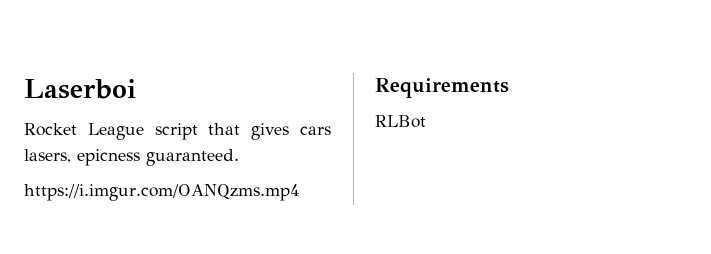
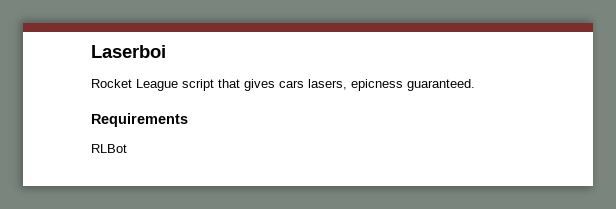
- https://i.imgur.com/OANQzms.mp4

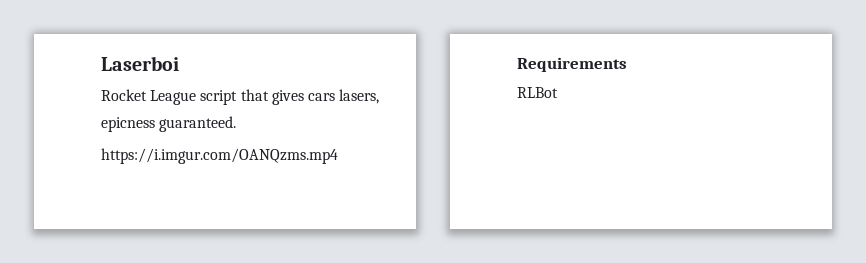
+ https://i.imgur.com/OANQzms.mp4

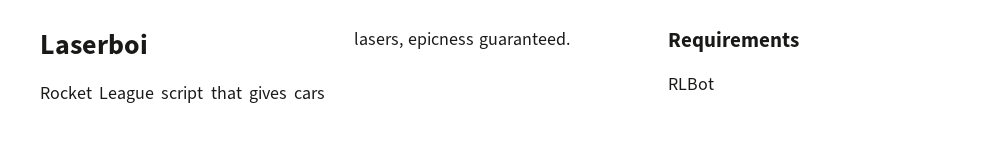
- https://i.imgur.com/OANQzms.mp4

